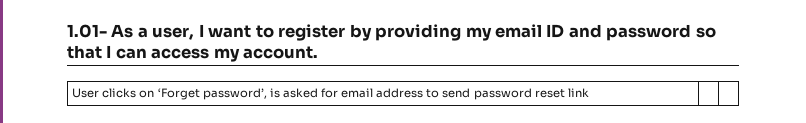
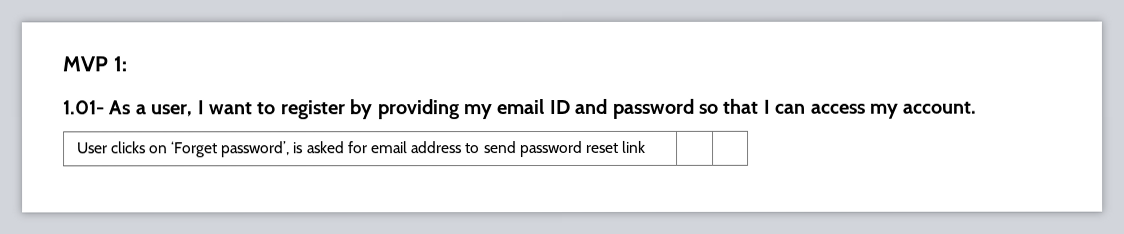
+ MVP 1:

